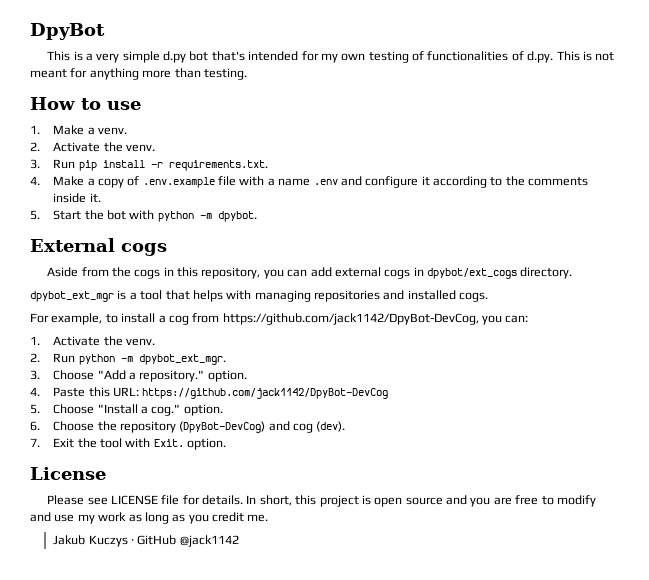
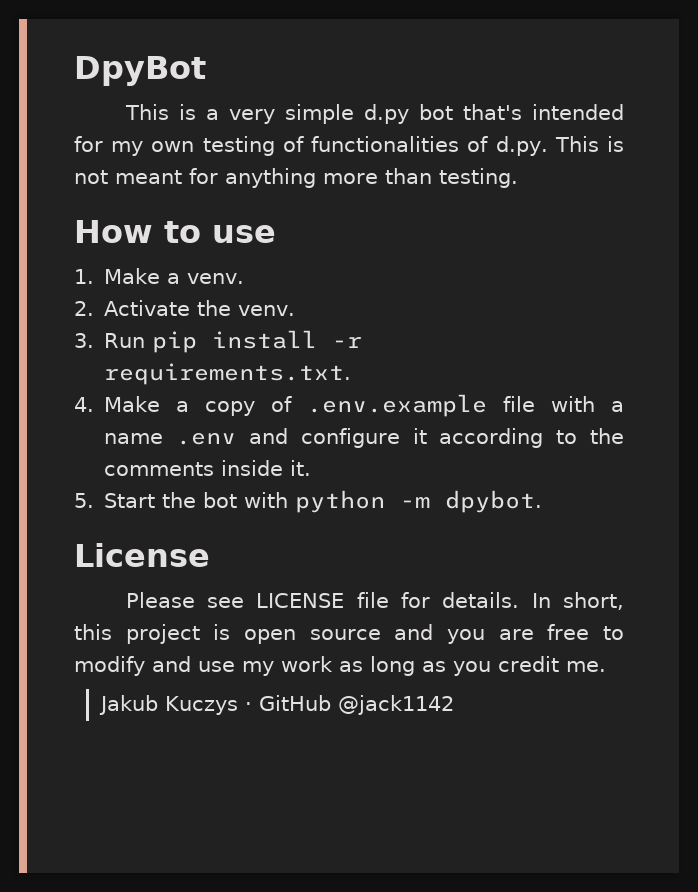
- External cogs
- Aside from the cogs in this repository, you can add external cogs in dpybot/ext_cogs directory.
- dpybot_ext_mgr is a tool that helps with managing repositories and installed cogs.
- For example, to install a cog from https://github.com/jack1142/DpyBot-DevCog, you can:
- 1. Activate the venv.
- 2. Run python -m dpybot_ext_mgr.
- 3. Choose "Add a repository." option.
- 4. Paste this URL: https://github.com/jack1142/DpyBot-DevCog
- 5. Choose "Install a cog." option.
- 6. Choose the repository (DpyBot-DevCog) and cog (dev).
- 7. Exit the tool with Exit. option.

